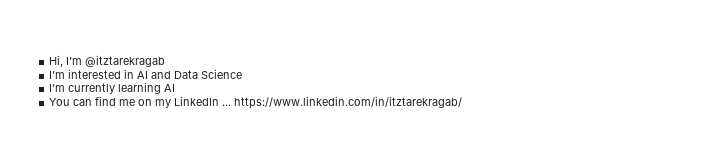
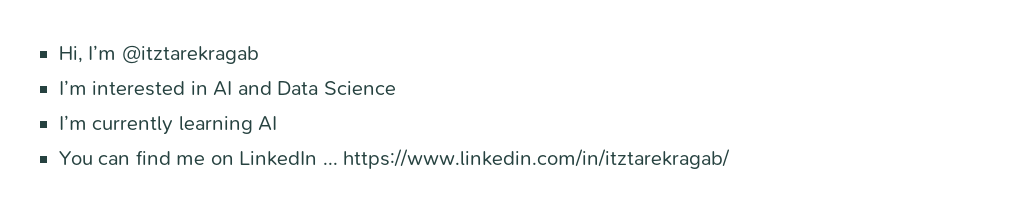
- You can find me on my LinkedIn ... https://www.linkedin.com/in/itztarekragab/
+ You can find me on LinkedIn ... https://www.linkedin.com/in/itztarekragab/

